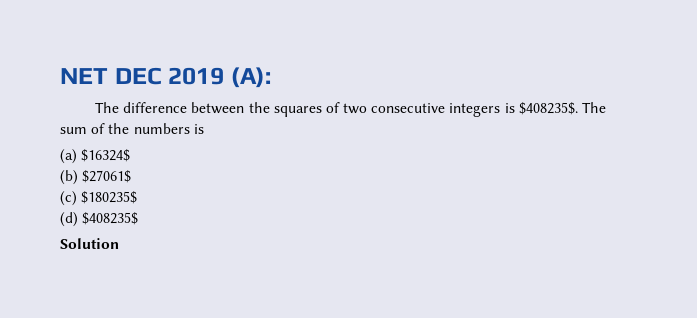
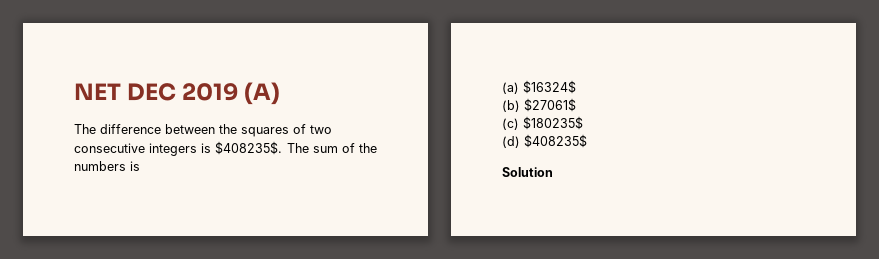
- NET DEC 2019 (A):
+ NET DEC 2019 (A)

